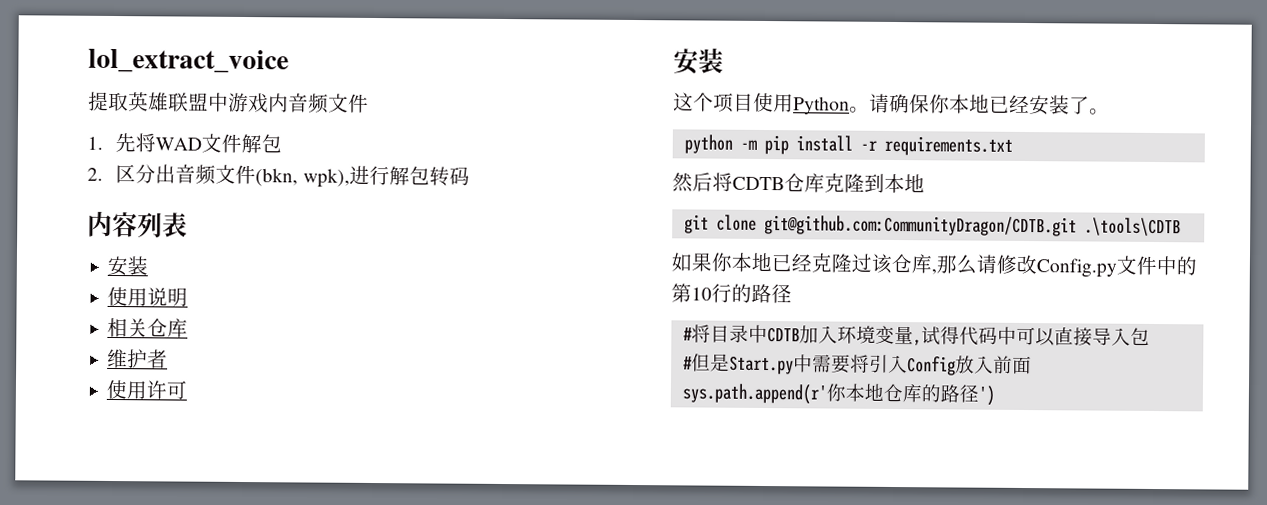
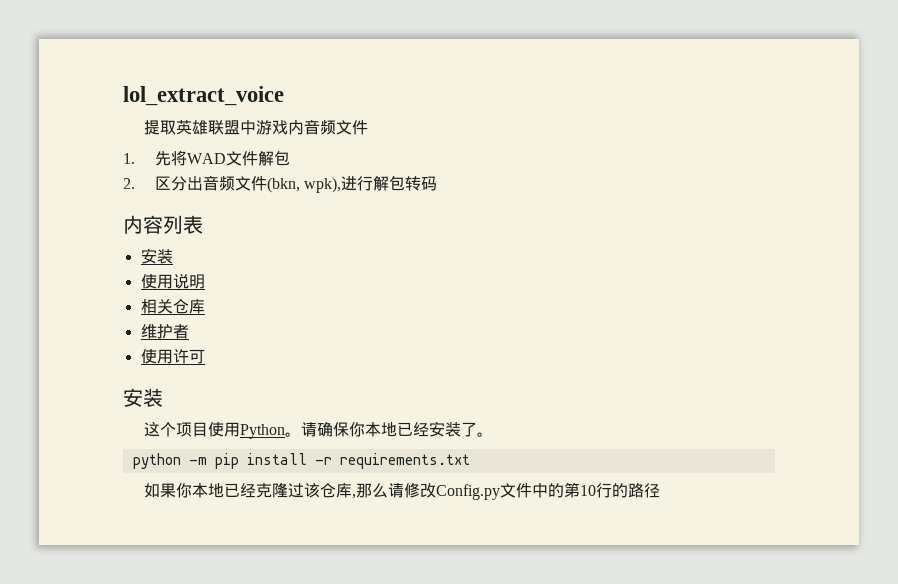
- 然后将CDTB仓库克隆到本地
- git clone git@github.com:CommunityDragon/CDTB.git .\tools\CDTB
- #将目录中CDTB加入环境变量,试得代码中可以直接导入包
- #但是Start.py中需要将引入Config放入前面
- sys.path.append(r'你本地仓库的路径')

